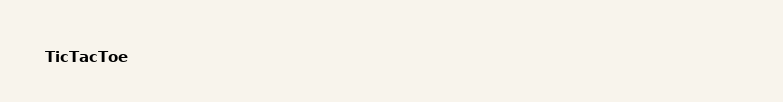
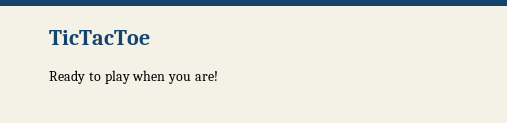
+ Ready to play when you are!

